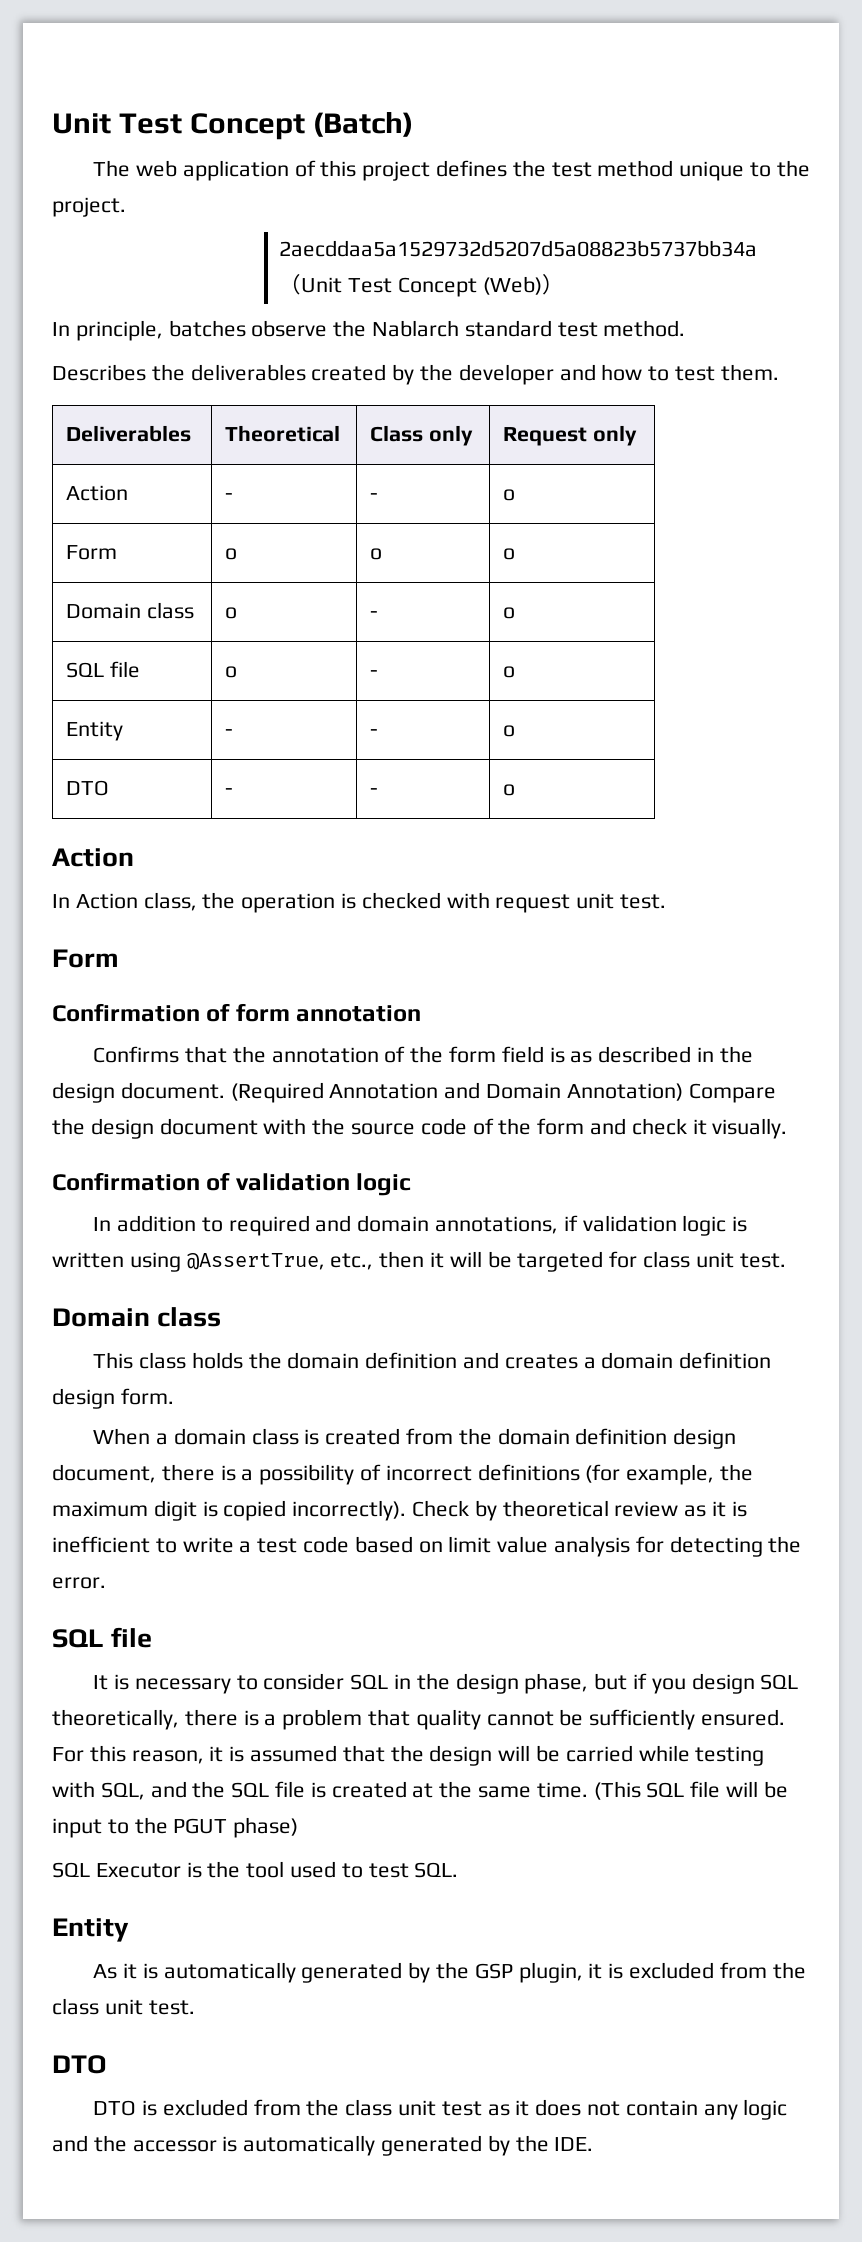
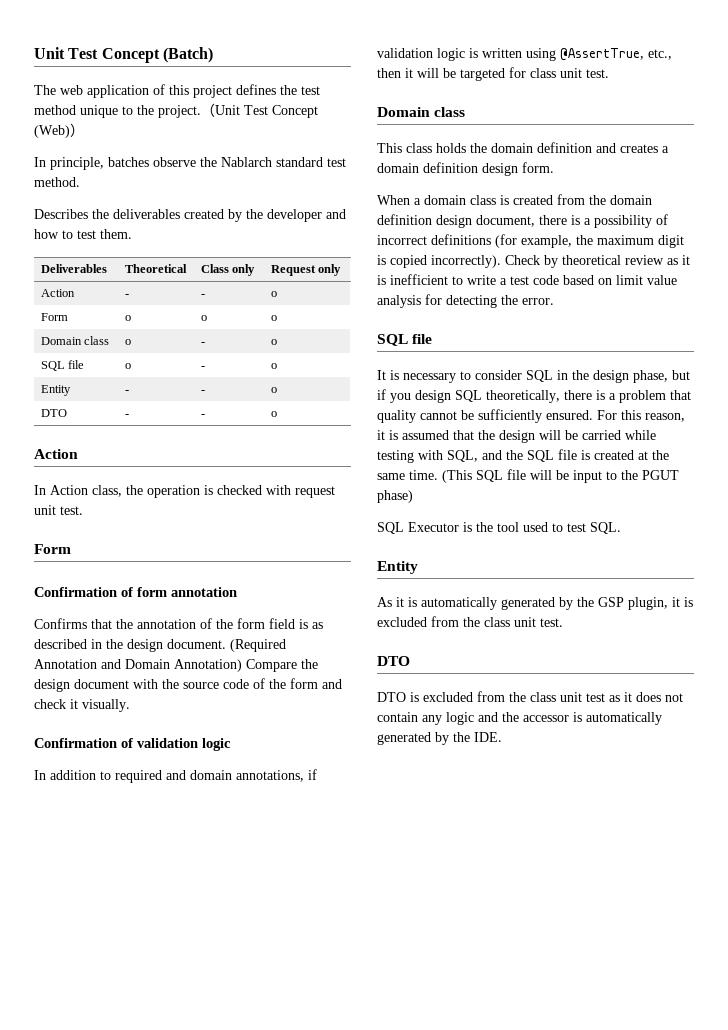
- The web application of this project defines the test method unique to the project.
- 2aecddaa5a1529732d5207d5a08823b5737bb34a（Unit Test Concept (Web)）
+ The web application of this project defines the test method unique to the project.（Unit Test Concept (Web)）

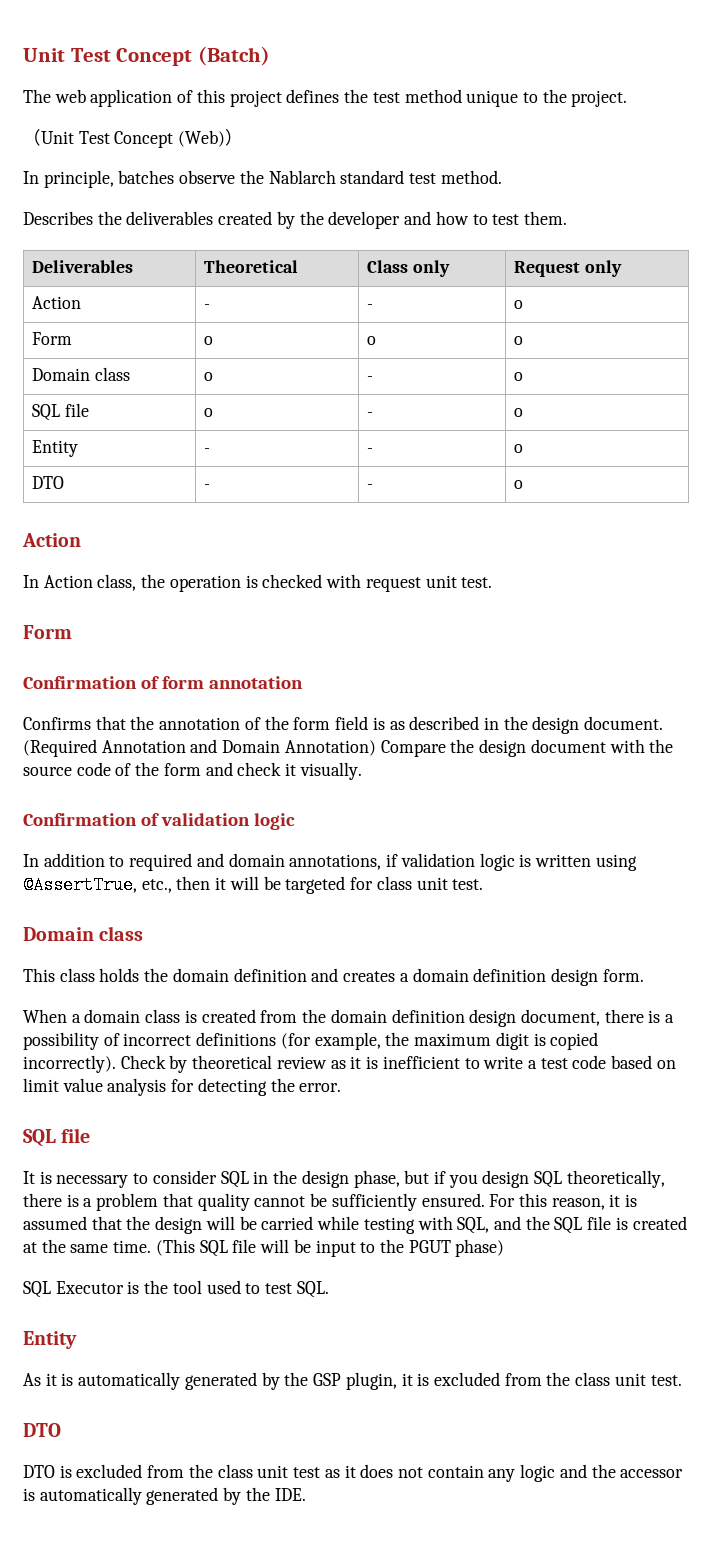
- The web application of this project defines the test method unique to the project.（Unit Test Concept (Web)）
+ The web application of this project defines the test method unique to the project.
+ （Unit Test Concept (Web)）

